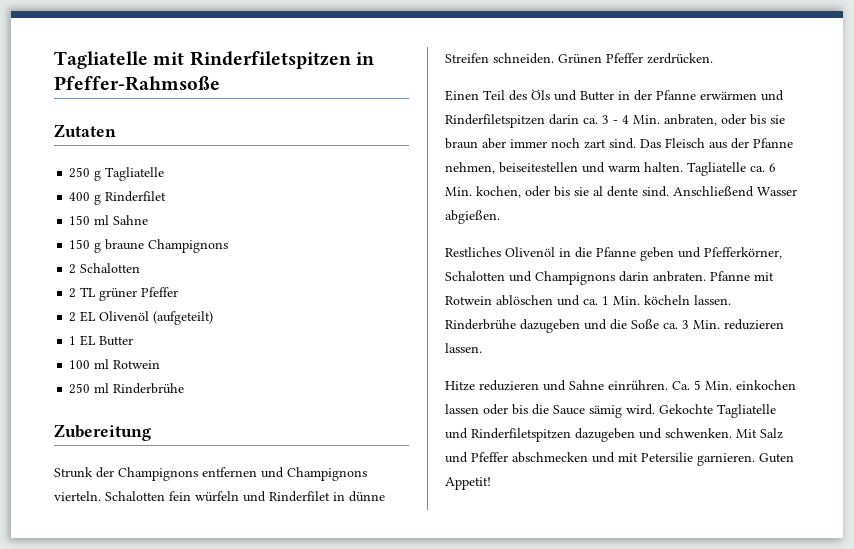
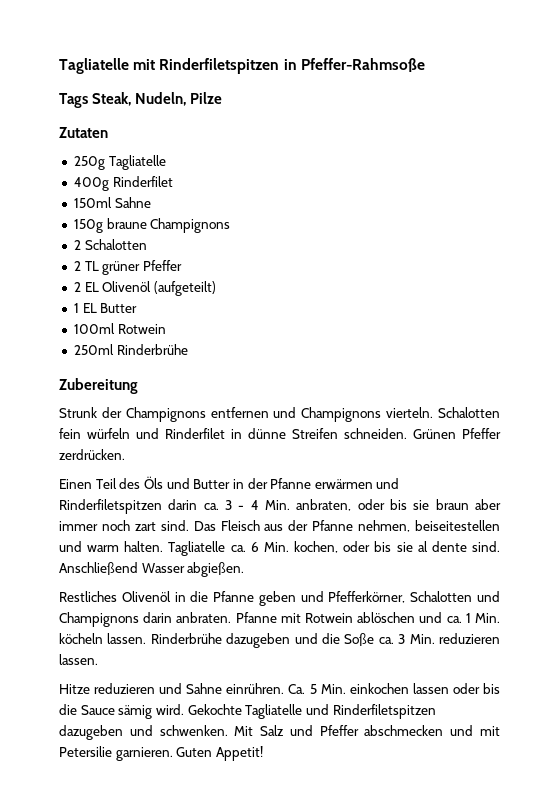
+ Tags Steak, Nudeln, Pilze
- 250 g Tagliatelle
+ 250g Tagliatelle
- 400 g Rinderfilet
+ 400g Rinderfilet
- 150 ml Sahne
+ 150ml Sahne
- 150 g braune Champignons
+ 150g braune Champignons
- 100 ml Rotwein
+ 100ml Rotwein
- 250 ml Rinderbrühe
+ 250ml Rinderbrühe

